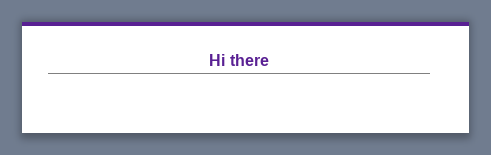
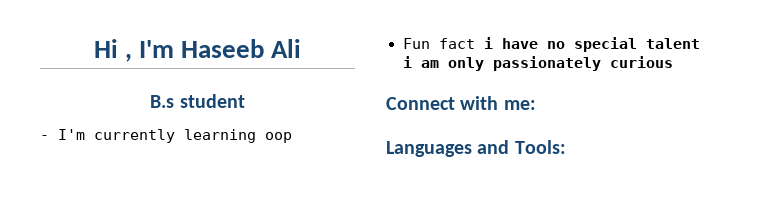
- Hi there
+ Hi , I'm Haseeb Ali
+ B.s student
+ - I'm currently learning oop
+ Fun fact i have no special talent i am only passionately curious
+ Connect with me:
+ Languages and Tools:

